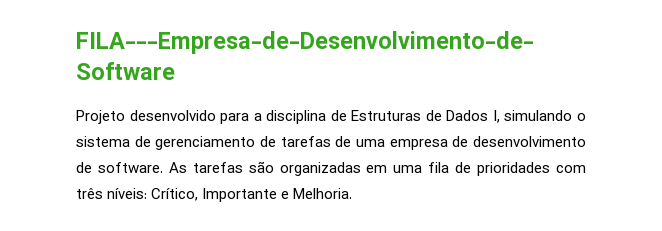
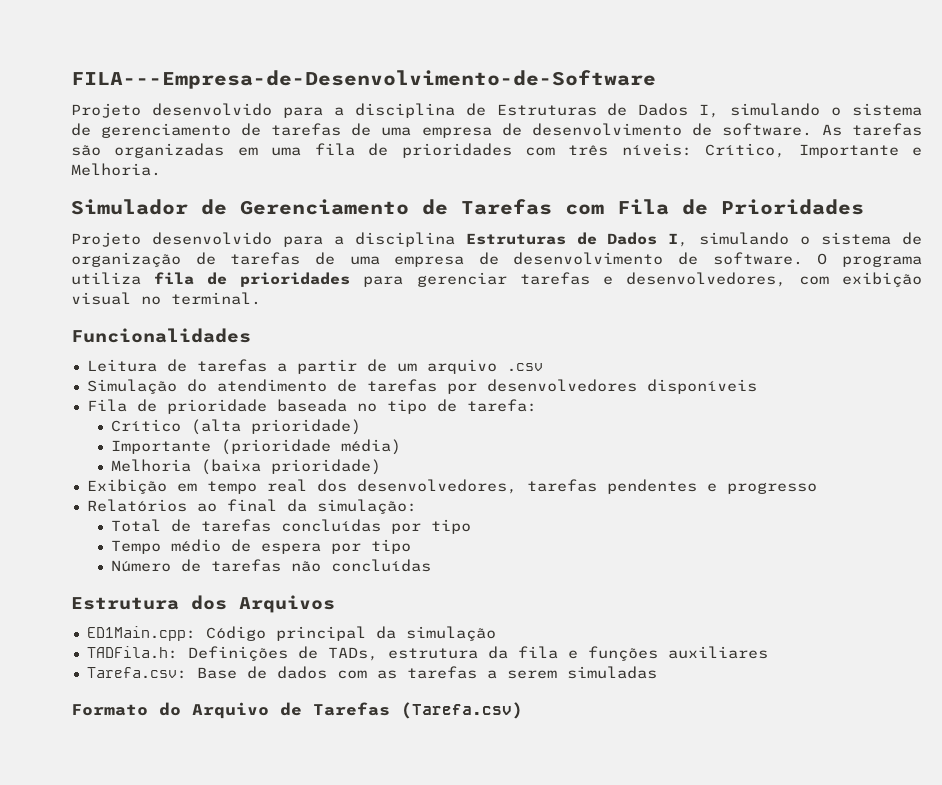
+ Simulador de Gerenciamento de Tarefas com Fila de Prioridades
+ Projeto desenvolvido para a disciplina Estruturas de Dados I, simulando o sistema de organização de tarefas de uma empresa de desenvolvimento de software. O programa utiliza fila de prioridades para gerenciar tarefas e desenvolvedores, com exibição visual no terminal.
+ Funcionalidades
+ Leitura de tarefas a partir de um arquivo .csv
+ Simulação do atendimento de tarefas por desenvolvedores disponíveis
+ Fila de prioridade baseada no tipo de tarefa:
+ Crítico (alta prioridade)
+ Importante (prioridade média)
+ Melhoria (baixa prioridade)
+ Exibição em tempo real dos desenvolvedores, tarefas pendentes e progresso
+ Relatórios ao final da simulação:
+ Total de tarefas concluídas por tipo
+ Tempo médio de espera por tipo
+ Número de tarefas não concluídas
+ Estrutura dos Arquivos
+ ED1Main.cpp: Código principal da simulação
+ TADFila.h: Definições de TADs, estrutura da fila e funções auxiliares
+ Tarefa.csv: Base de dados com as tarefas a serem simuladas
+ Formato do Arquivo de Tarefas (Tarefa.csv)

